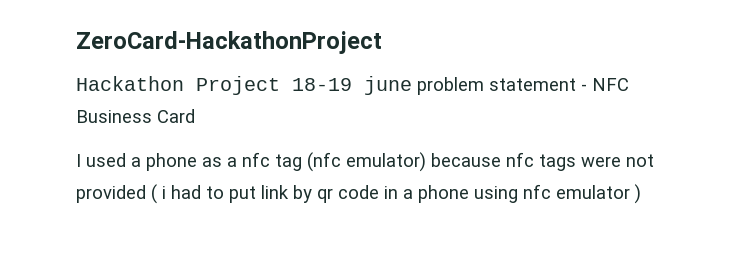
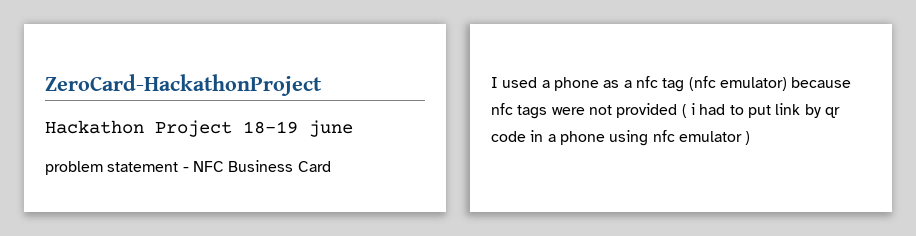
- Hackathon Project 18-19 june problem statement - NFC Business Card
+ Hackathon Project 18-19 june
+ problem statement - NFC Business Card

